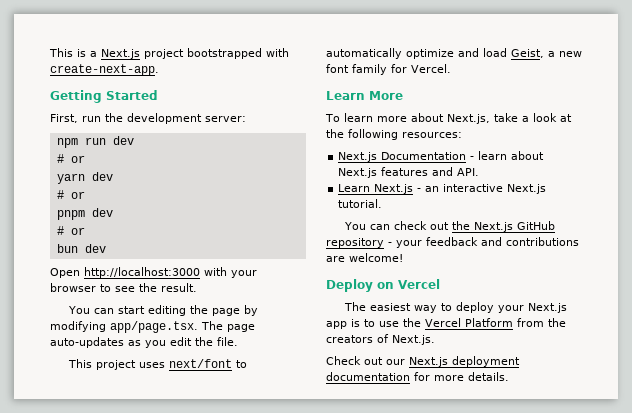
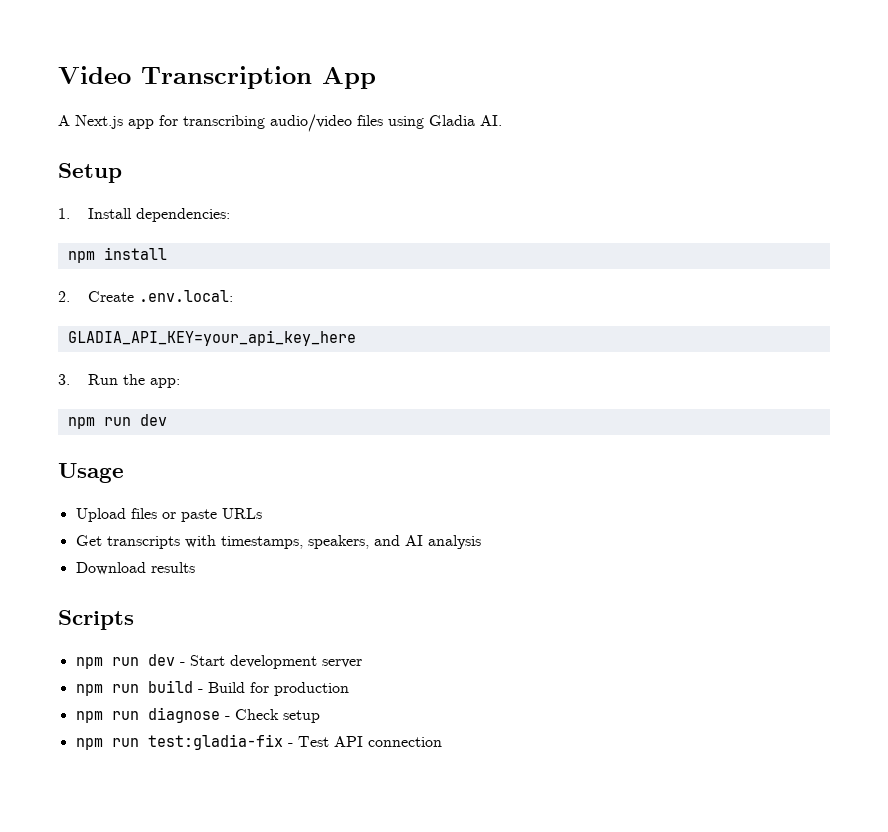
- This is a Next.js project bootstrapped with create-next-app.
- Getting Started
- First, run the development server:
+ Video Transcription App
+ A Next.js app for transcribing audio/video files using Gladia AI.
+ Setup
+ 1. Install dependencies:
+ npm install
+ 2. Create .env.local:
+ GLADIA_API_KEY=your_api_key_here
+ 3. Run the app:
  npm run dev
- # or
- yarn dev
- # or
- pnpm dev
- # or
- bun dev
- Open http://localhost:3000 with your browser to see the result.
- You can start editing the page by modifying app/page.tsx. The page auto-updates as you edit the file.
- This project uses next/font to automatically optimize and load Geist, a new font family for Vercel.
- Learn More
- To learn more about Next.js, take a look at the following resources:
- Next.js Documentation - learn about Next.js features and API.
- Learn Next.js - an interactive Next.js tutorial.
- You can check out the Next.js GitHub repository - your feedback and contributions are welcome!
- Deploy on Vercel
- The easiest way to deploy your Next.js app is to use the Vercel Platform from the creators of Next.js.
- Check out our Next.js deployment documentation for more details.
+ Usage
+ Upload files or paste URLs
+ Get transcripts with timestamps, speakers, and AI analysis
+ Download results
+ Scripts
+ npm run dev - Start development server
+ npm run build - Build for production
+ npm run diagnose - Check setup
+ npm run test:gladia-fix - Test API connection

